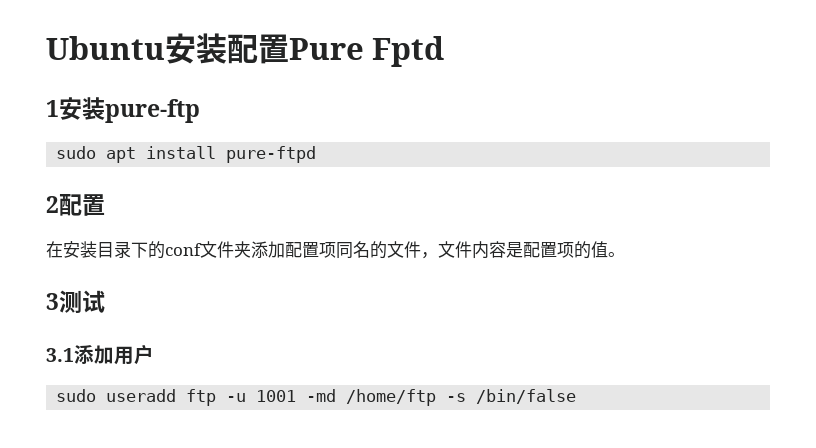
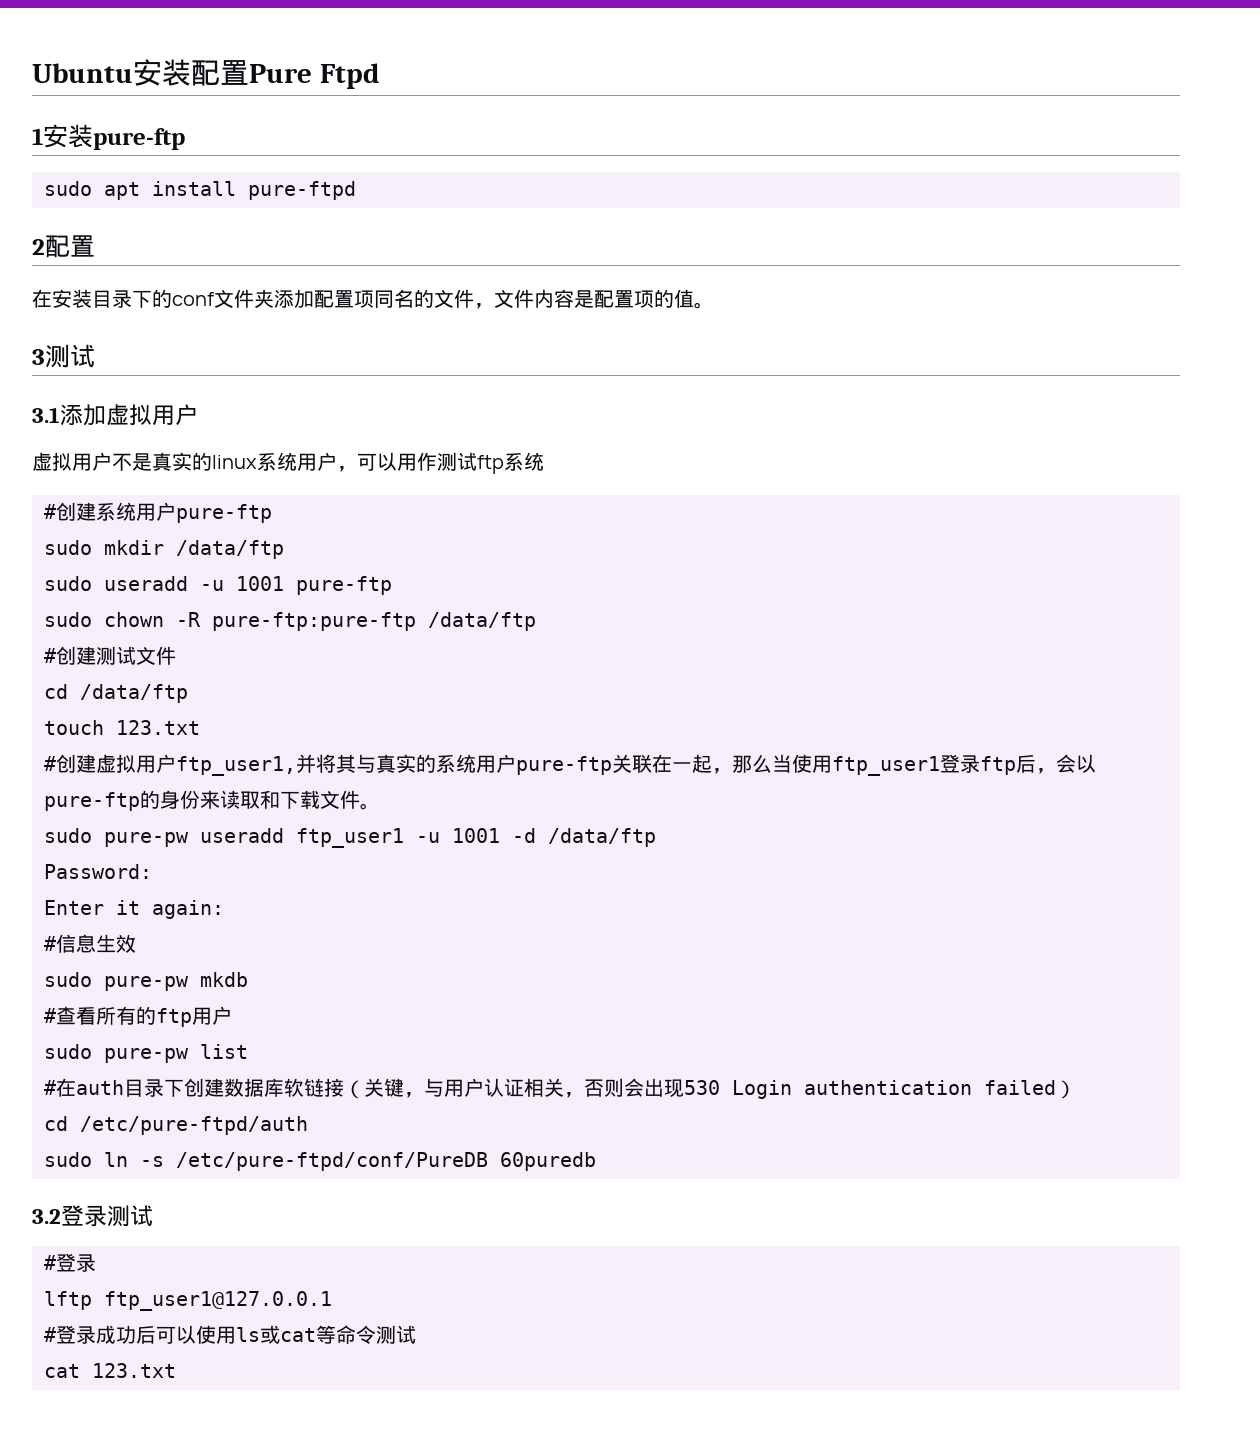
- Ubuntu安装配置Pure Fptd
+ Ubuntu安装配置Pure Ftpd
- 3.1添加用户
- sudo useradd ftp -u 1001 -md /home/ftp -s /bin/false
+ 3.1添加虚拟用户
+ 虚拟用户不是真实的linux系统用户，可以用作测试ftp系统
+ #创建系统用户pure-ftp
+ sudo mkdir /data/ftp
+ sudo useradd -u 1001 pure-ftp
+ sudo chown -R pure-ftp:pure-ftp /data/ftp
+ #创建测试文件
+ cd /data/ftp
+ touch 123.txt
+ #创建虚拟用户ftp_user1,并将其与真实的系统用户pure-ftp关联在一起，那么当使用ftp_user1登录ftp后，会以pure-ftp的身份来读取和下载文件。
+ sudo pure-pw useradd ftp_user1 -u 1001 -d /data/ftp
+ Password:
+ Enter it again:
+ #信息生效
+ sudo pure-pw mkdb
+ #查看所有的ftp用户
+ sudo pure-pw list
+ #在auth目录下创建数据库软链接（关键，与用户认证相关，否则会出现530 Login authentication failed）
+ cd /etc/pure-ftpd/auth
+ sudo ln -s /etc/pure-ftpd/conf/PureDB 60puredb
+ 3.2登录测试
+ #登录
+ lftp ftp_user1@127.0.0.1
+ #登录成功后可以使用ls或cat等命令测试
+ cat 123.txt

